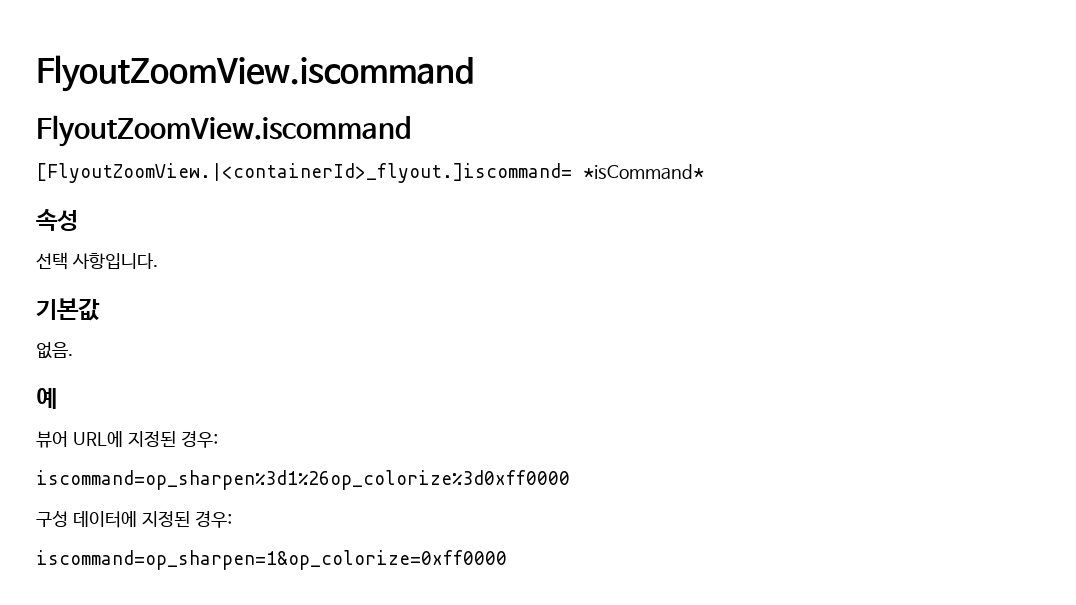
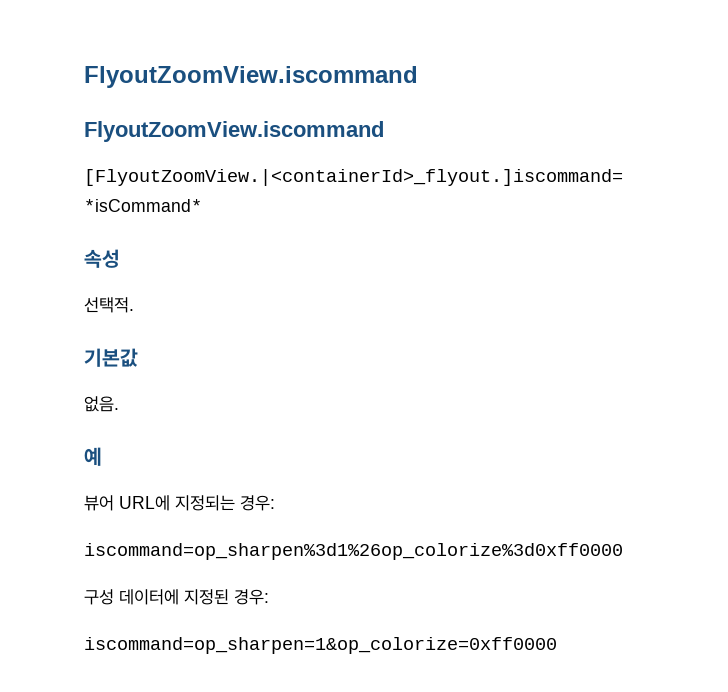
- 선택 사항입니다.
+ 선택적.
- 뷰어 URL에 지정된 경우:
+ 뷰어 URL에 지정되는 경우:

